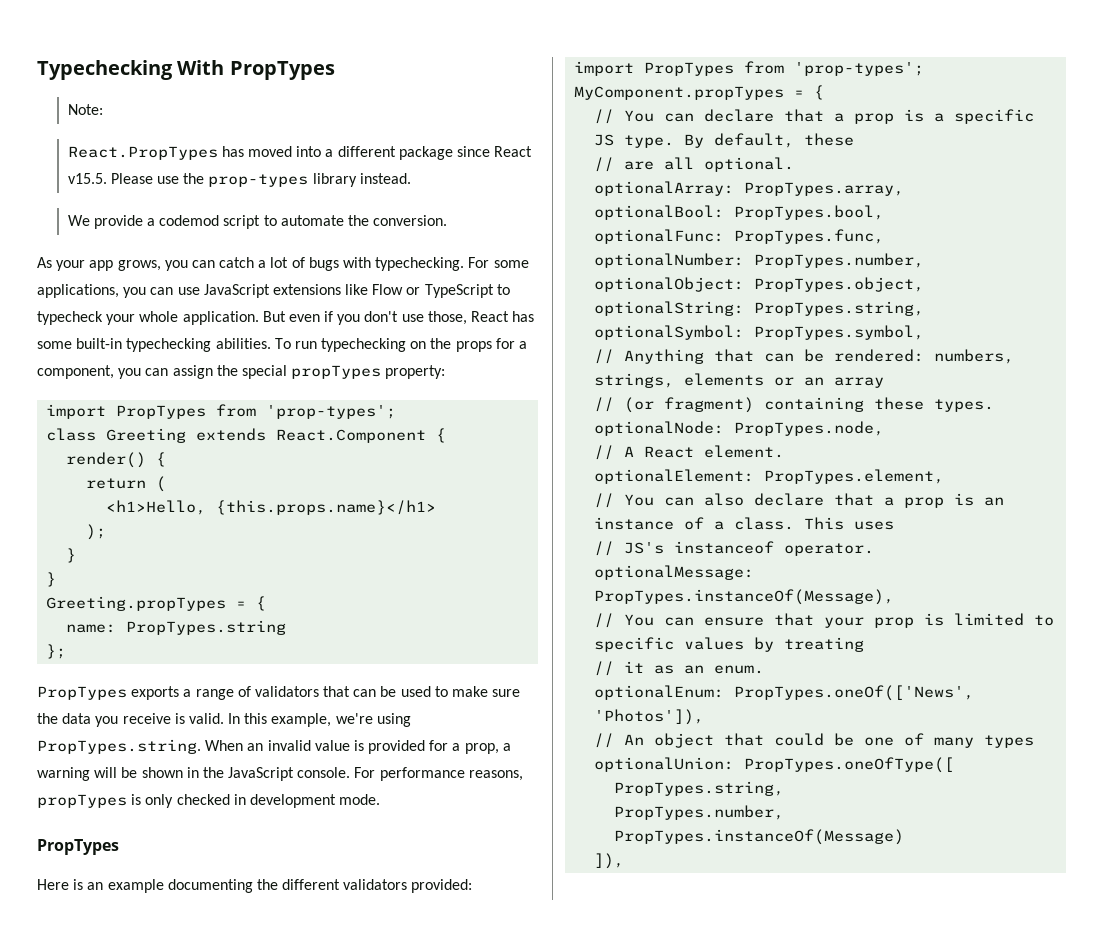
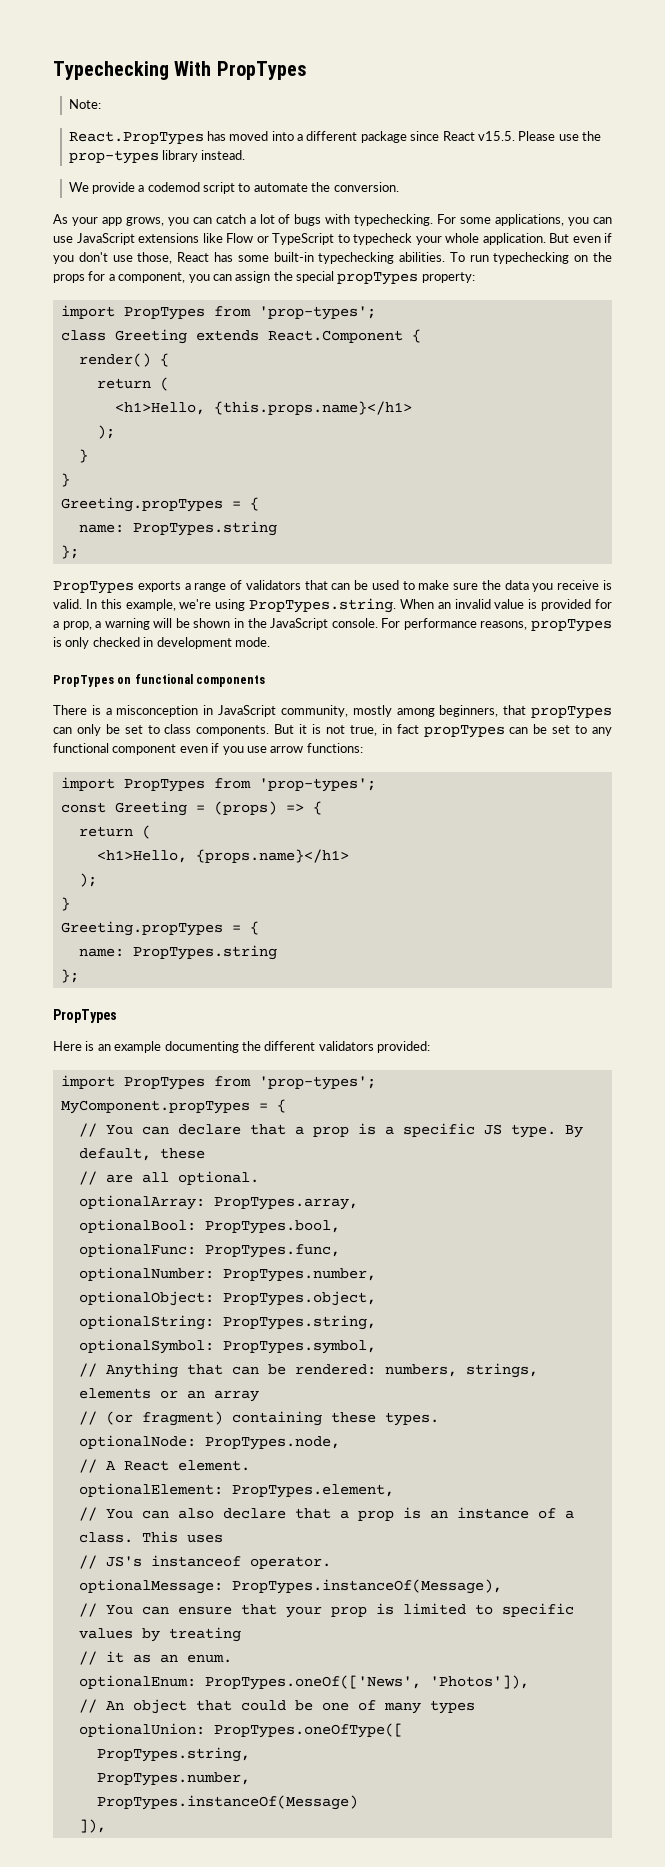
+ PropTypes on functional components
+ There is a misconception in JavaScript community, mostly among beginners, that propTypes can only be set to class components. But it is not true, in fact propTypes can be set to any functional component even if you use arrow functions:
+ import PropTypes from 'prop-types';
+ const Greeting = (props) => {
+ return (
+ <h1>Hello, {props.name}</h1>
+ );
+ }
+ Greeting.propTypes = {
+ name: PropTypes.string
+ };

